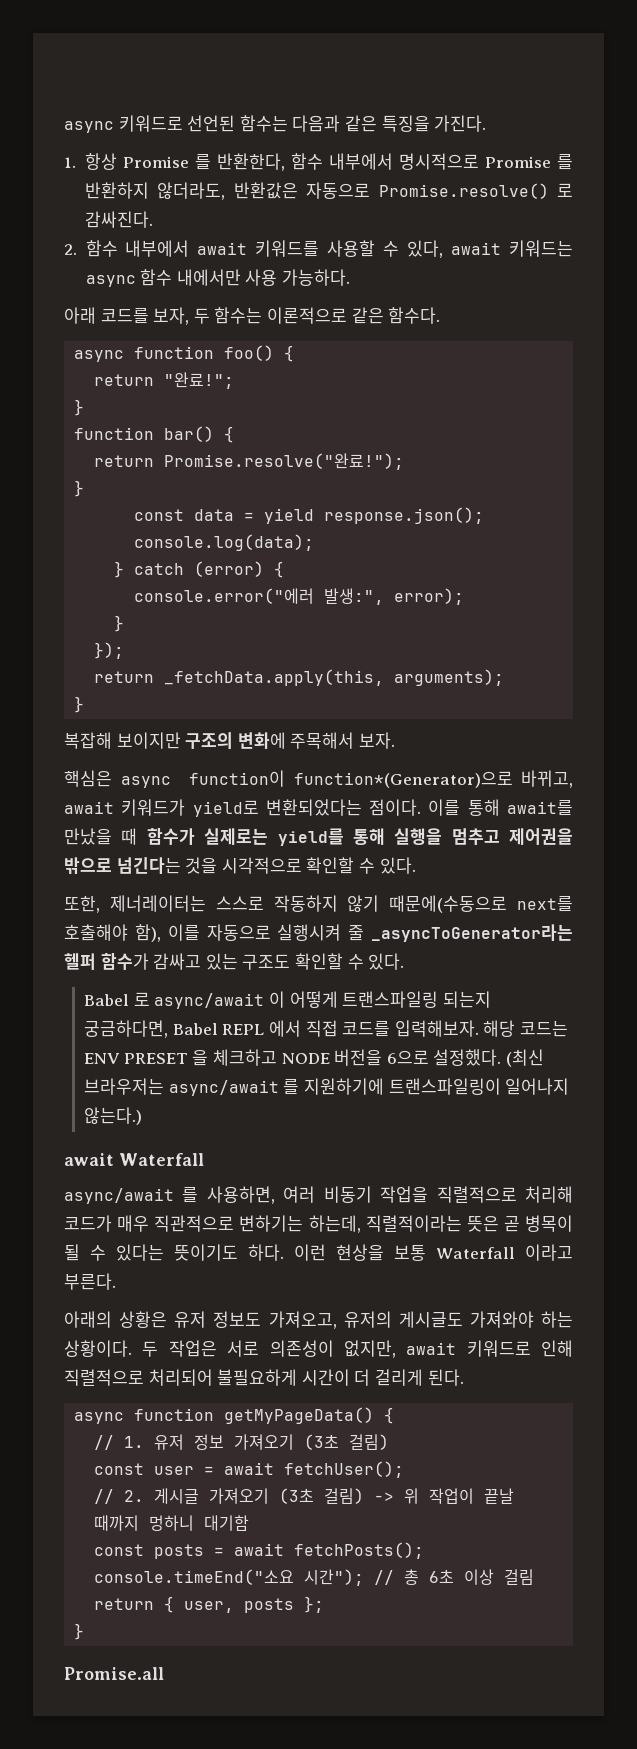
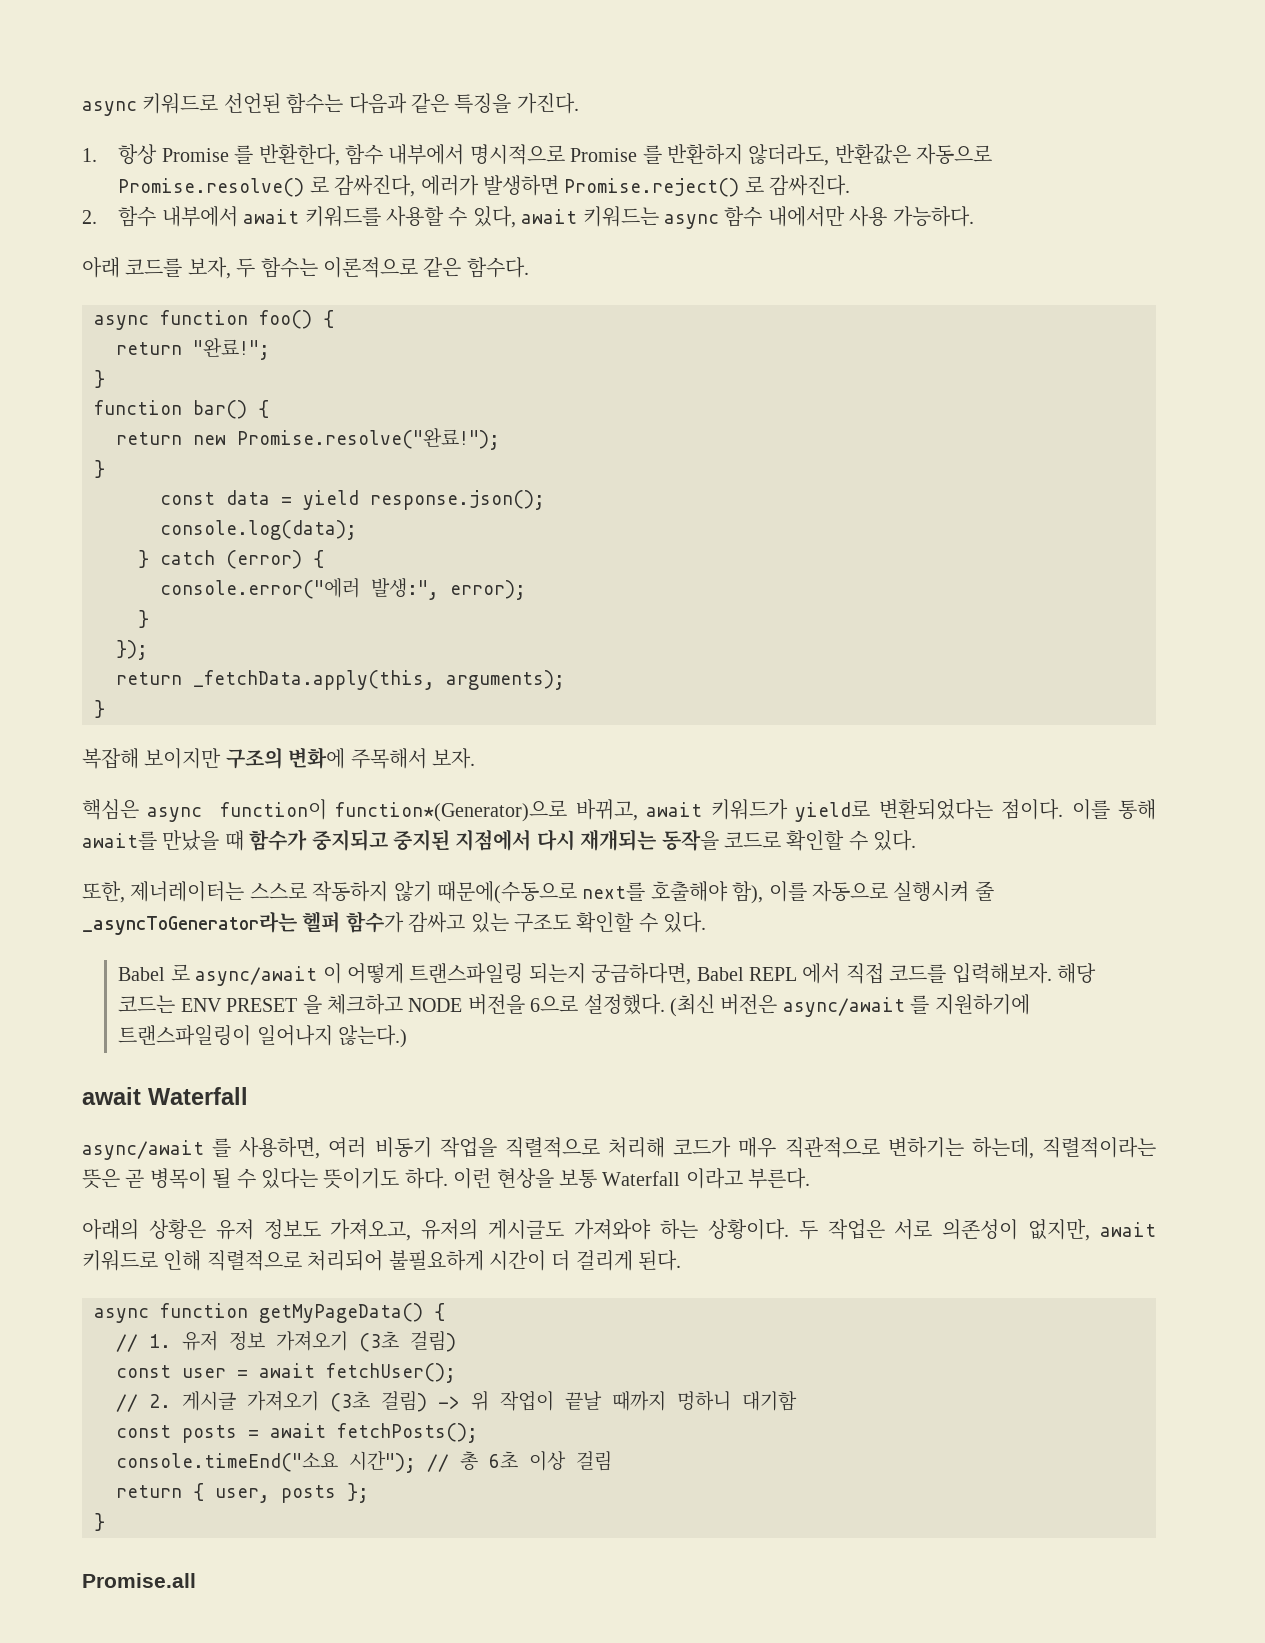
- 1. 항상 Promise 를 반환한다, 함수 내부에서 명시적으로 Promise 를 반환하지 않더라도, 반환값은 자동으로 Promise.resolve() 로 감싸진다.
+ 1. 항상 Promise 를 반환한다, 함수 내부에서 명시적으로 Promise 를 반환하지 않더라도, 반환값은 자동으로 Promise.resolve() 로 감싸진다, 에러가 발생하면 Promise.reject() 로 감싸진다.
- return Promise.resolve("완료!");
+ return new Promise.resolve("완료!");
- 이를 통해 await를 만났을 때 함수가 실제로는 yield를 통해 실행을 멈추고 제어권을 밖으로 넘긴다는 것을 시각적으로 확인할 수 있다.
+ 이를 통해 await를 만났을 때 함수가 중지되고 중지된 지점에서 다시 재개되는 동작을 코드로 확인할 수 있다.
- (최신 브라우저는 async/await 를 지원하기에 트랜스파일링이 일어나지 않는다.)
+ (최신 버전은 async/await 를 지원하기에 트랜스파일링이 일어나지 않는다.)

